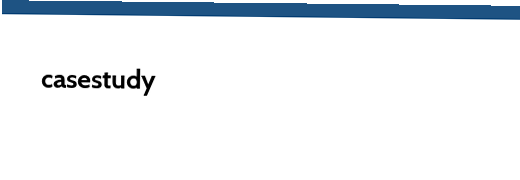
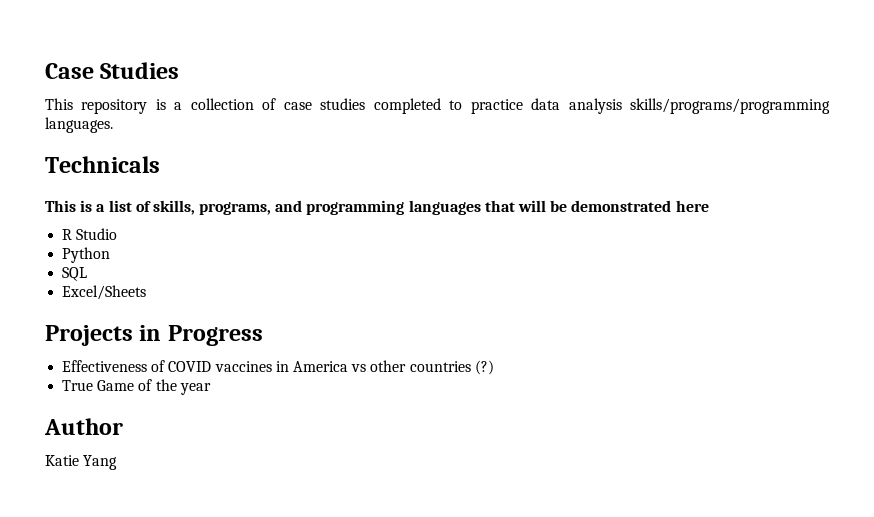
- casestudy
+ Case Studies
+ This repository is a collection of case studies completed to practice data analysis skills/programs/programming languages.
+ Technicals
+ This is a list of skills, programs, and programming languages that will be demonstrated here
+ R Studio
+ Python
+ SQL
+ Excel/Sheets
+ Projects in Progress
+ Effectiveness of COVID vaccines in America vs other countries (?)
+ True Game of the year
+ Author
+ Katie Yang

